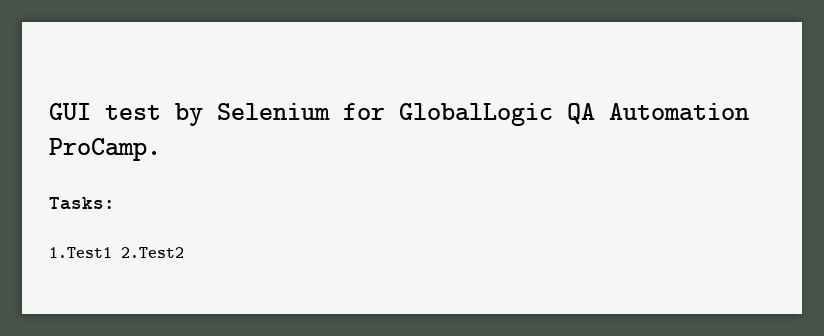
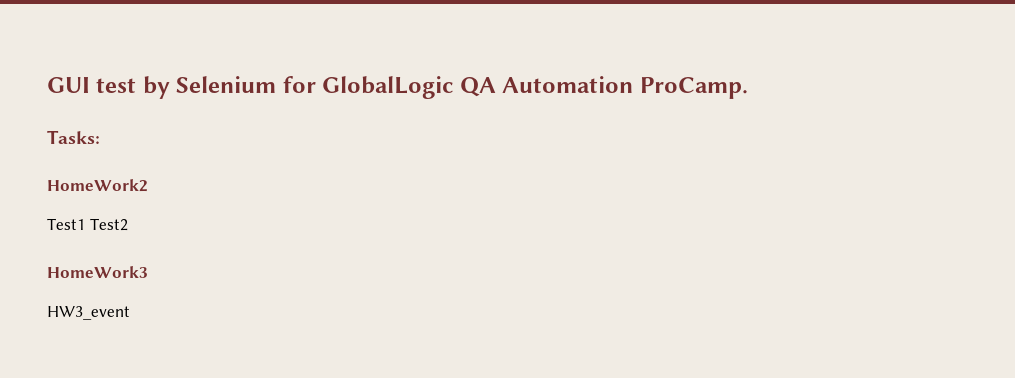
- 1.Test1 2.Test2
+ HomeWork2
+ Test1 Test2
+ HomeWork3
+ HW3_event

